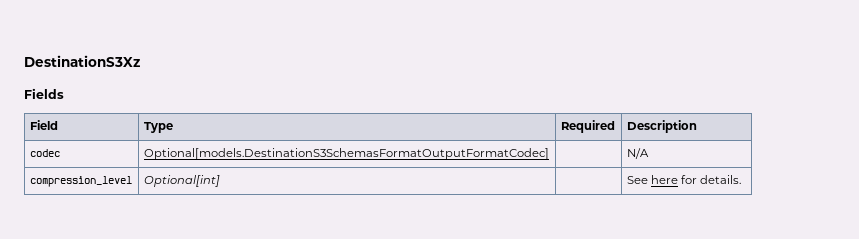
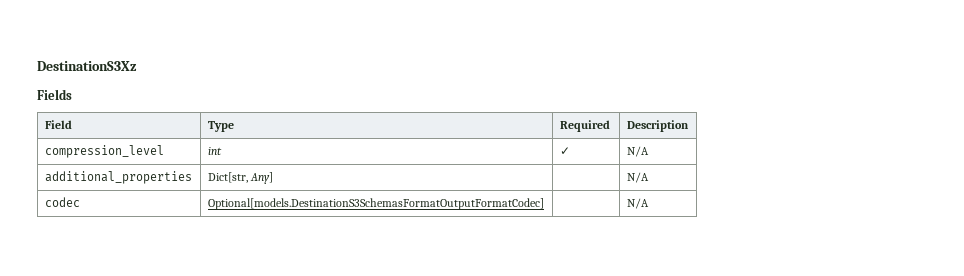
+ compression_level | int | ✓ | N/A
+ additional_properties | Dict[str, Any] | | N/A
  codec | Optional[models.DestinationS3SchemasFormatOutputFormatCodec] | | N/A
- compression_level | Optional[int] | | See here for details.

